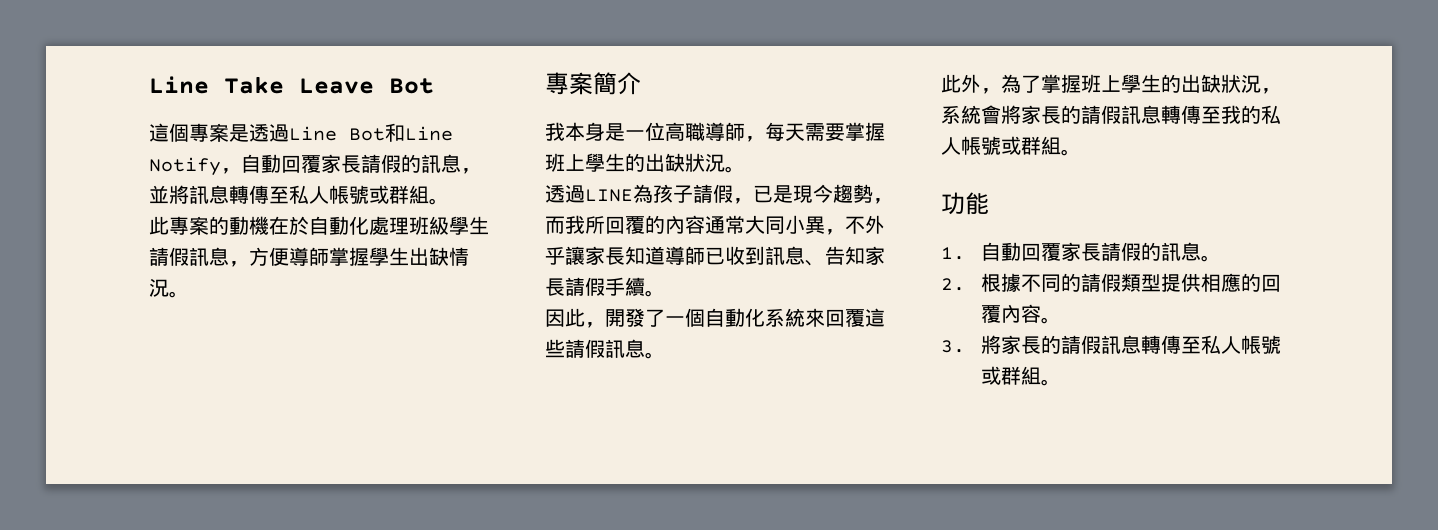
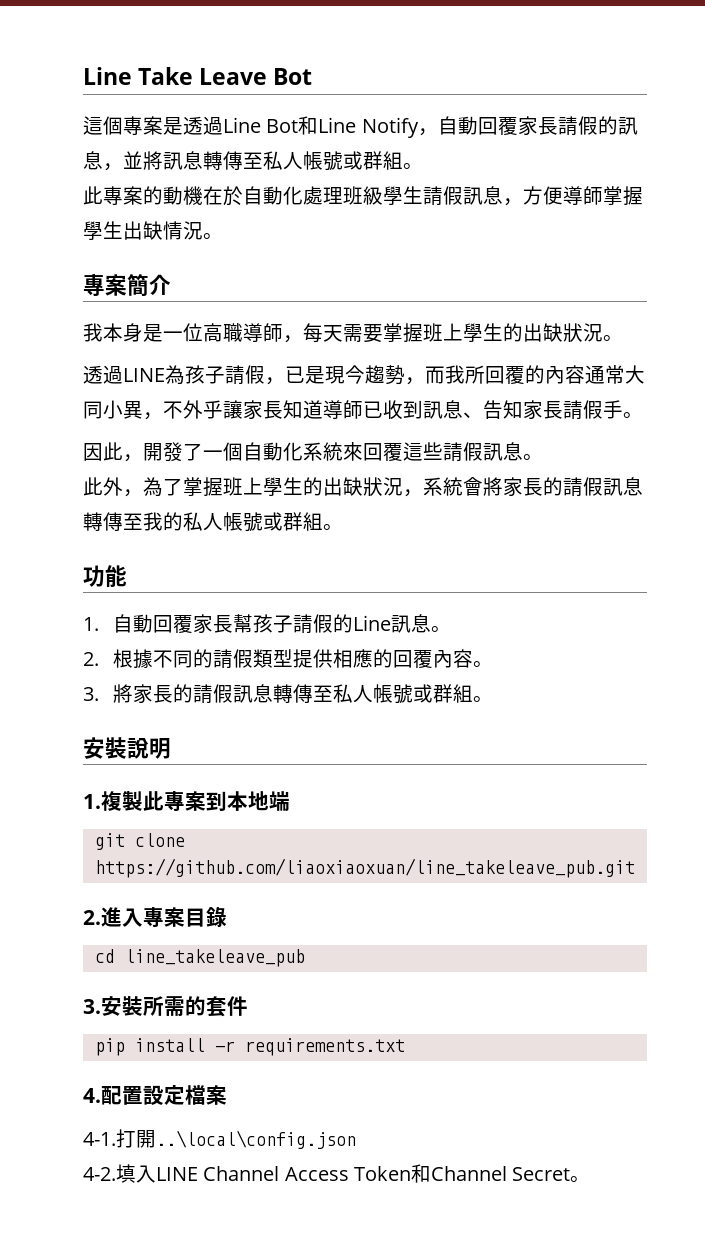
- 透過LINE為孩子請假，已是現今趨勢，而我所回覆的內容通常大同小異，不外乎讓家長知道導師已收到訊息、告知家長請假手續。
+ 透過LINE為孩子請假，已是現今趨勢，而我所回覆的內容通常大同小異，不外乎讓家長知道導師已收到訊息、告知家長請假手。
- 1.自動回覆家長請假的訊息。
+ 1.自動回覆家長幫孩子請假的Line訊息。
+ 安裝說明
+ 1.複製此專案到本地端
+ git clone https://github.com/liaoxiaoxuan/line_takeleave_pub.git
+ 2.進入專案目錄
+ cd line_takeleave_pub
+ 3.安裝所需的套件
+ pip install -r requirements.txt
+ 4.配置設定檔案
+ 4-1.打開..\local\config.json
+ 4-2.填入LINE Channel Access Token和Channel Secret。

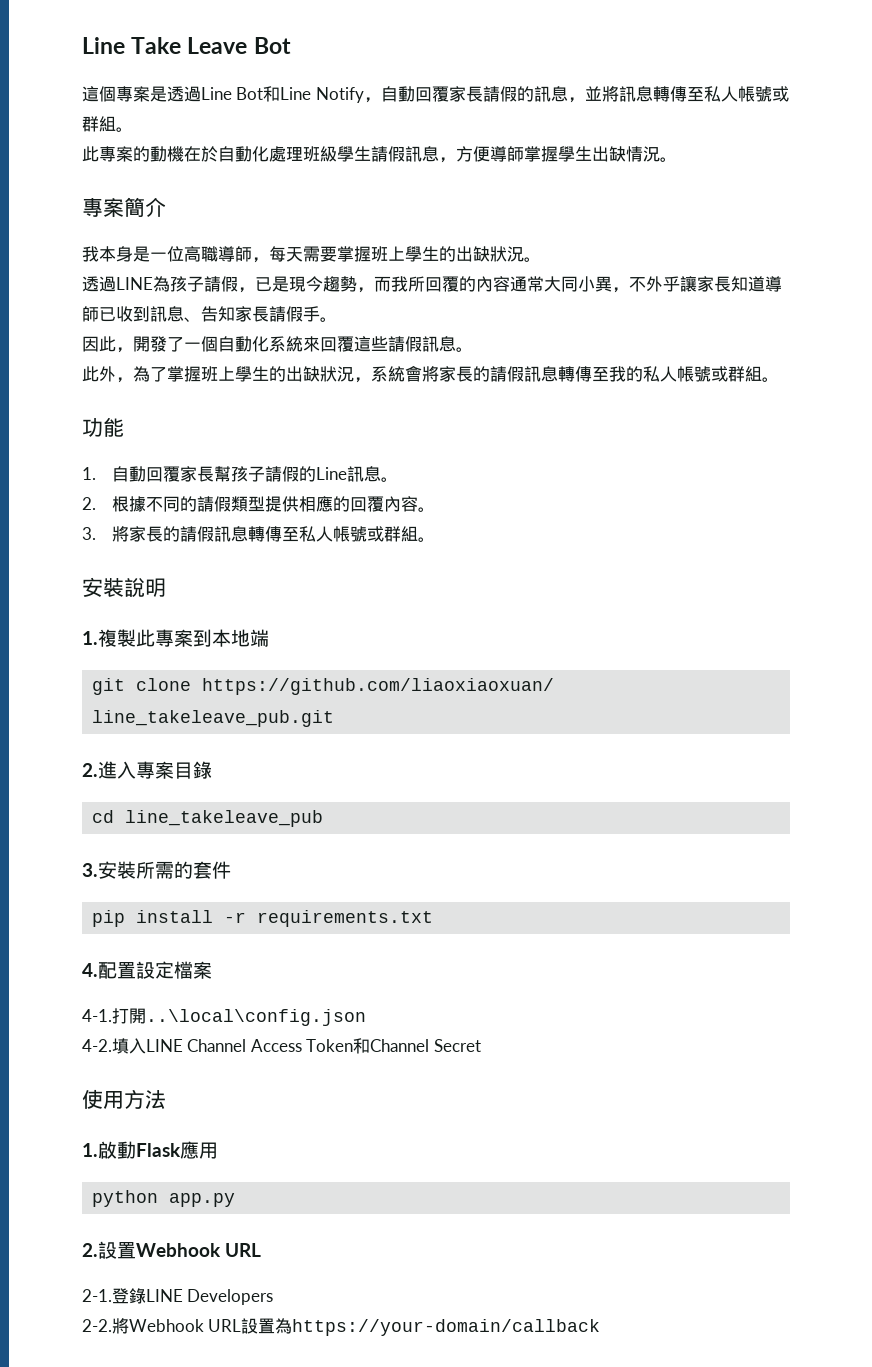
- git clone https://github.com/liaoxiaoxuan/line_takeleave_pub.git
+ git clone https://github.com/liaoxiaoxuan/ line_takeleave_pub.git
- 填入LINE Channel Access Token和Channel Secret。
+ 填入LINE Channel Access Token和Channel Secret
+ 使用方法
+ 1.啟動Flask應用
+ python app.py
+ 2.設置Webhook URL
+ 2-1.登錄LINE Developers
+ 2-2.將Webhook URL設置為https://your-domain/callback

